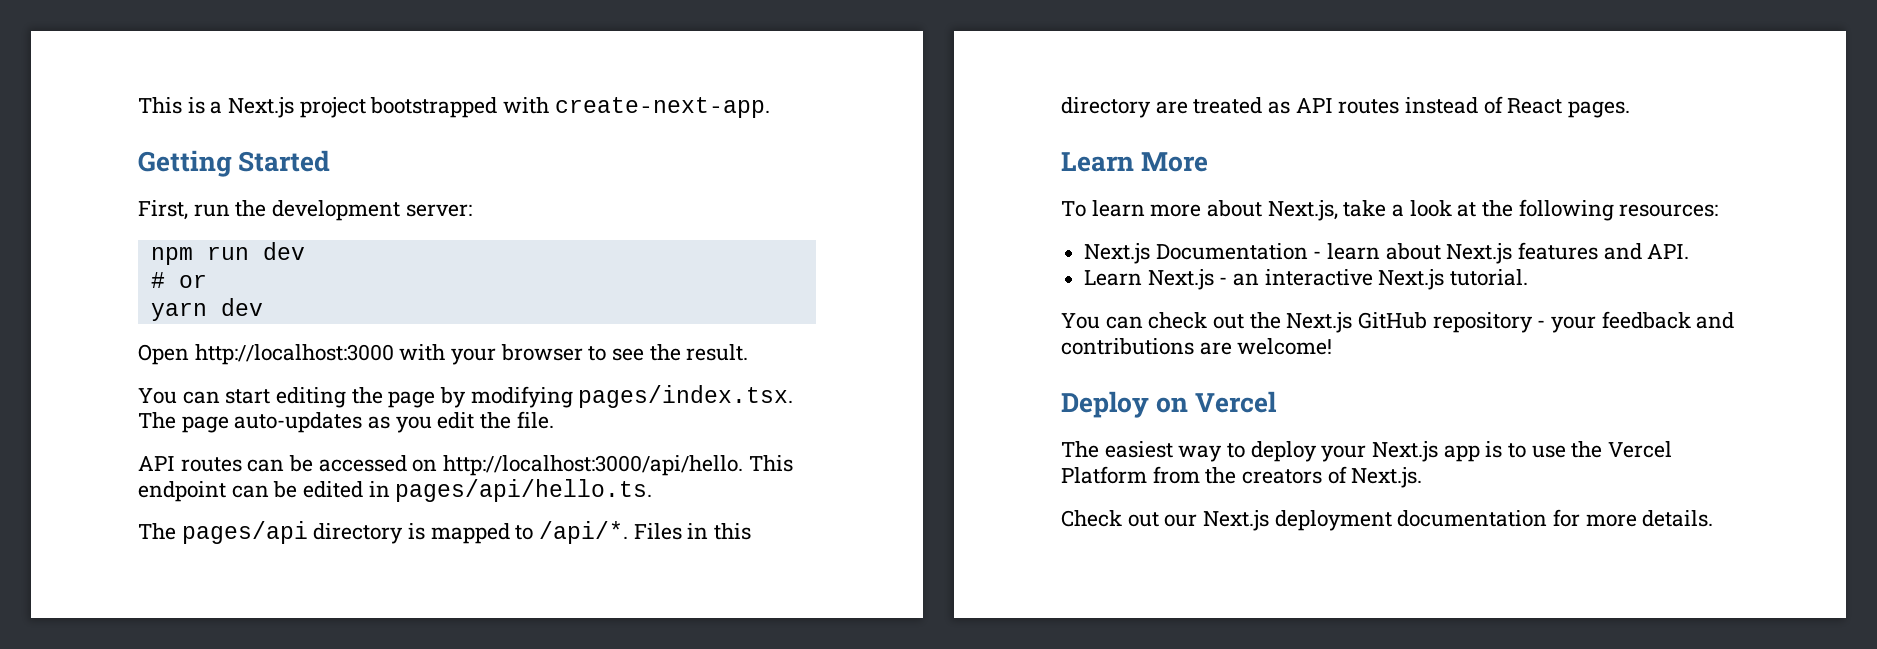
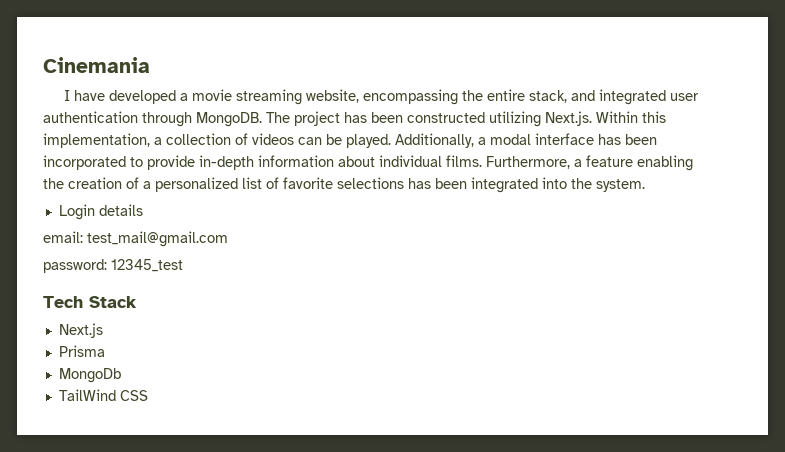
- This is a Next.js project bootstrapped with create-next-app.
- Getting Started
- First, run the development server:
- npm run dev
- # or
- yarn dev
- Open http://localhost:3000 with your browser to see the result.
- You can start editing the page by modifying pages/index.tsx. The page auto-updates as you edit the file.
- API routes can be accessed on http://localhost:3000/api/hello. This endpoint can be edited in pages/api/hello.ts.
- The pages/api directory is mapped to /api/*. Files in this directory are treated as API routes instead of React pages.
- Learn More
- To learn more about Next.js, take a look at the following resources:
- Next.js Documentation - learn about Next.js features and API.
- Learn Next.js - an interactive Next.js tutorial.
- You can check out the Next.js GitHub repository - your feedback and contributions are welcome!
- Deploy on Vercel
- The easiest way to deploy your Next.js app is to use the Vercel Platform from the creators of Next.js.
- Check out our Next.js deployment documentation for more details.
+ Cinemania
+ I have developed a movie streaming website, encompassing the entire stack, and integrated user authentication through MongoDB. The project has been constructed utilizing Next.js. Within this implementation, a collection of videos can be played. Additionally, a modal interface has been incorporated to provide in-depth information about individual films. Furthermore, a feature enabling the creation of a personalized list of favorite selections has been integrated into the system.
+ Login details
+ email: test_mail@gmail.com
+ password: 12345_test
+ Tech Stack
+ Next.js
+ Prisma
+ MongoDb
+ TailWind CSS

